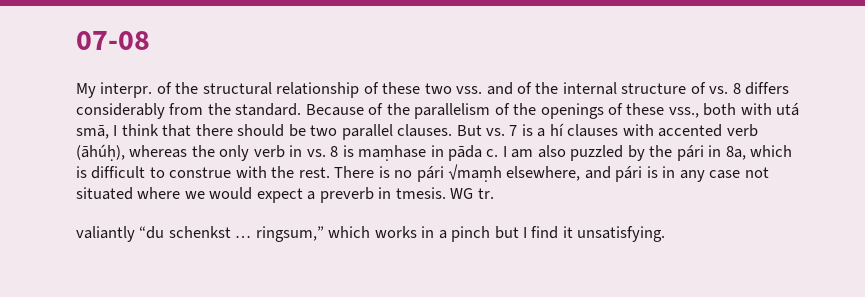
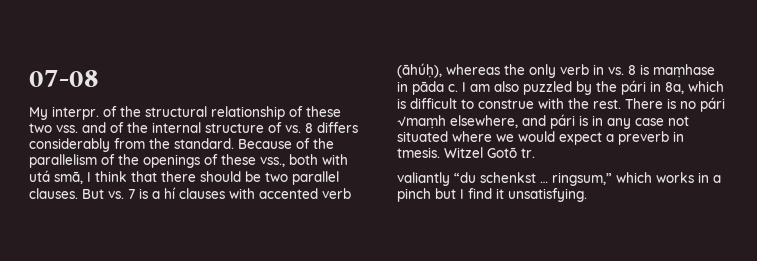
- WG tr.
+ Witzel Gotō tr.

